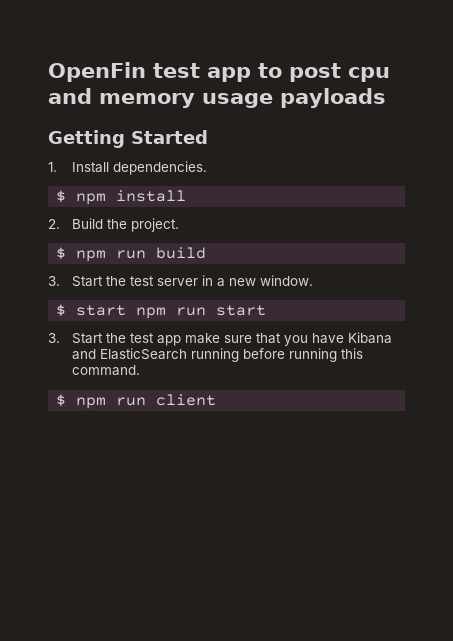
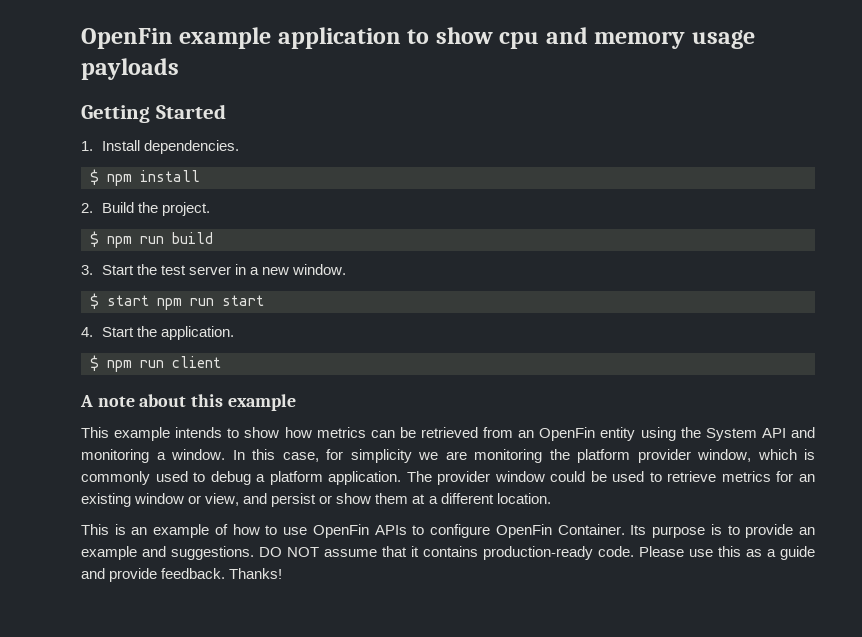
- OpenFin test app to post cpu and memory usage payloads
+ OpenFin example application to show cpu and memory usage payloads
- 3. Start the test app make sure that you have Kibana and ElasticSearch running before running this command.
+ 4. Start the application.
  $ npm run client
+ A note about this example
+ This example intends to show how metrics can be retrieved from an OpenFin entity using the System API and monitoring a window. In this case, for simplicity we are monitoring the platform provider window, which is commonly used to debug a platform application. The provider window could be used to retrieve metrics for an existing window or view, and persist or show them at a different location.
+ This is an example of how to use OpenFin APIs to configure OpenFin Container. Its purpose is to provide an example and suggestions. DO NOT assume that it contains production-ready code. Please use this as a guide and provide feedback. Thanks!

